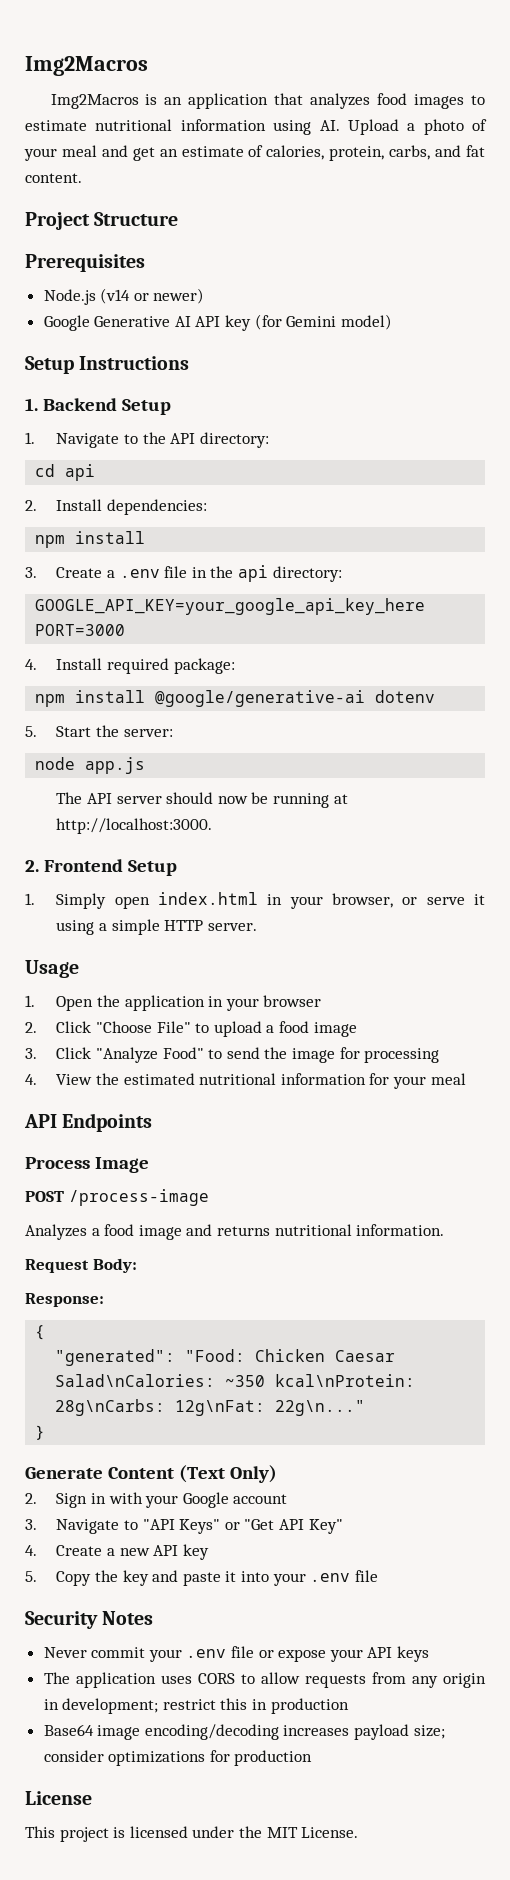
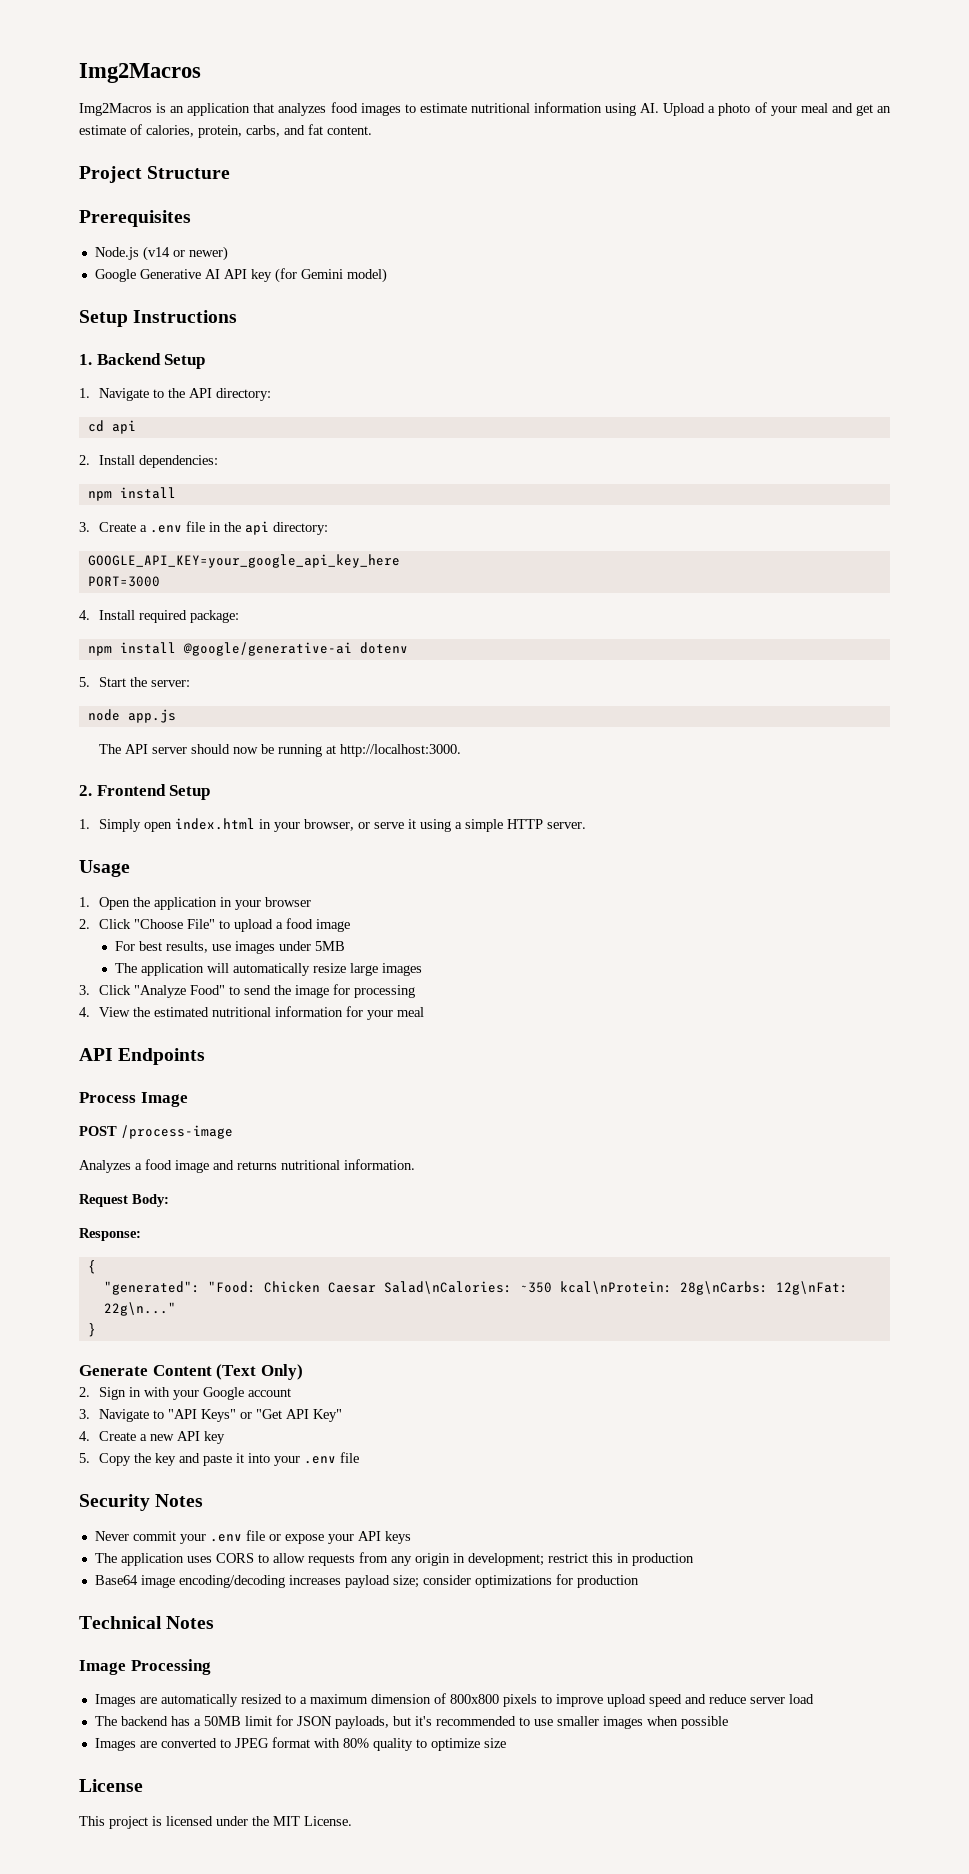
+ For best results, use images under 5MB
+ The application will automatically resize large images
+ Technical Notes
+ Image Processing
+ Images are automatically resized to a maximum dimension of 800x800 pixels to improve upload speed and reduce server load
+ The backend has a 50MB limit for JSON payloads, but it's recommended to use smaller images when possible
+ Images are converted to JPEG format with 80% quality to optimize size

